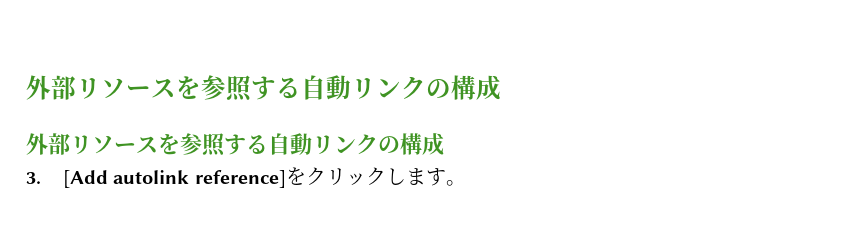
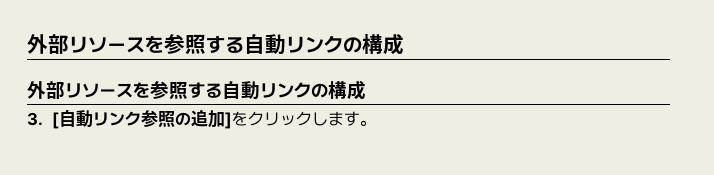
- 3. [Add autolink reference]をクリックします。
+ 3. [自動リンク参照の追加]をクリックします。

